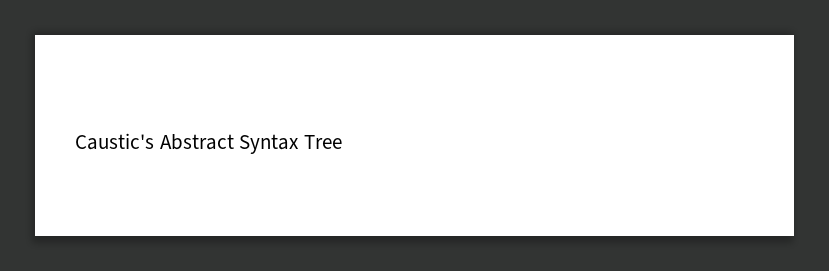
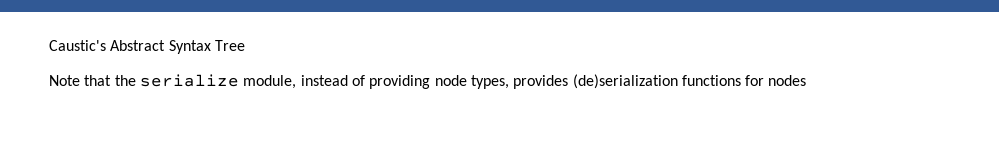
+ Note that the serialize module, instead of providing node types, provides (de)serialization functions for nodes

